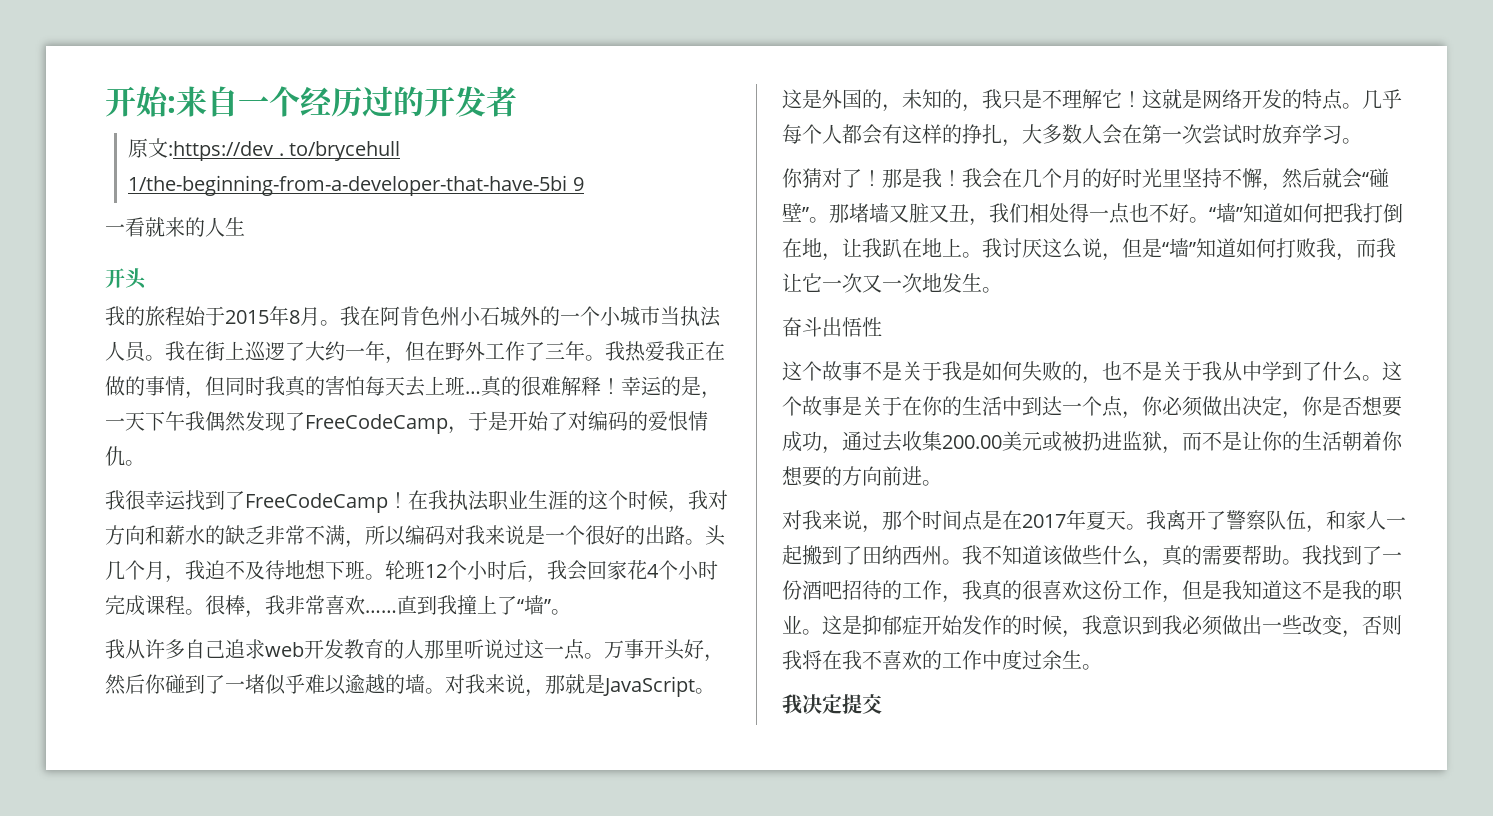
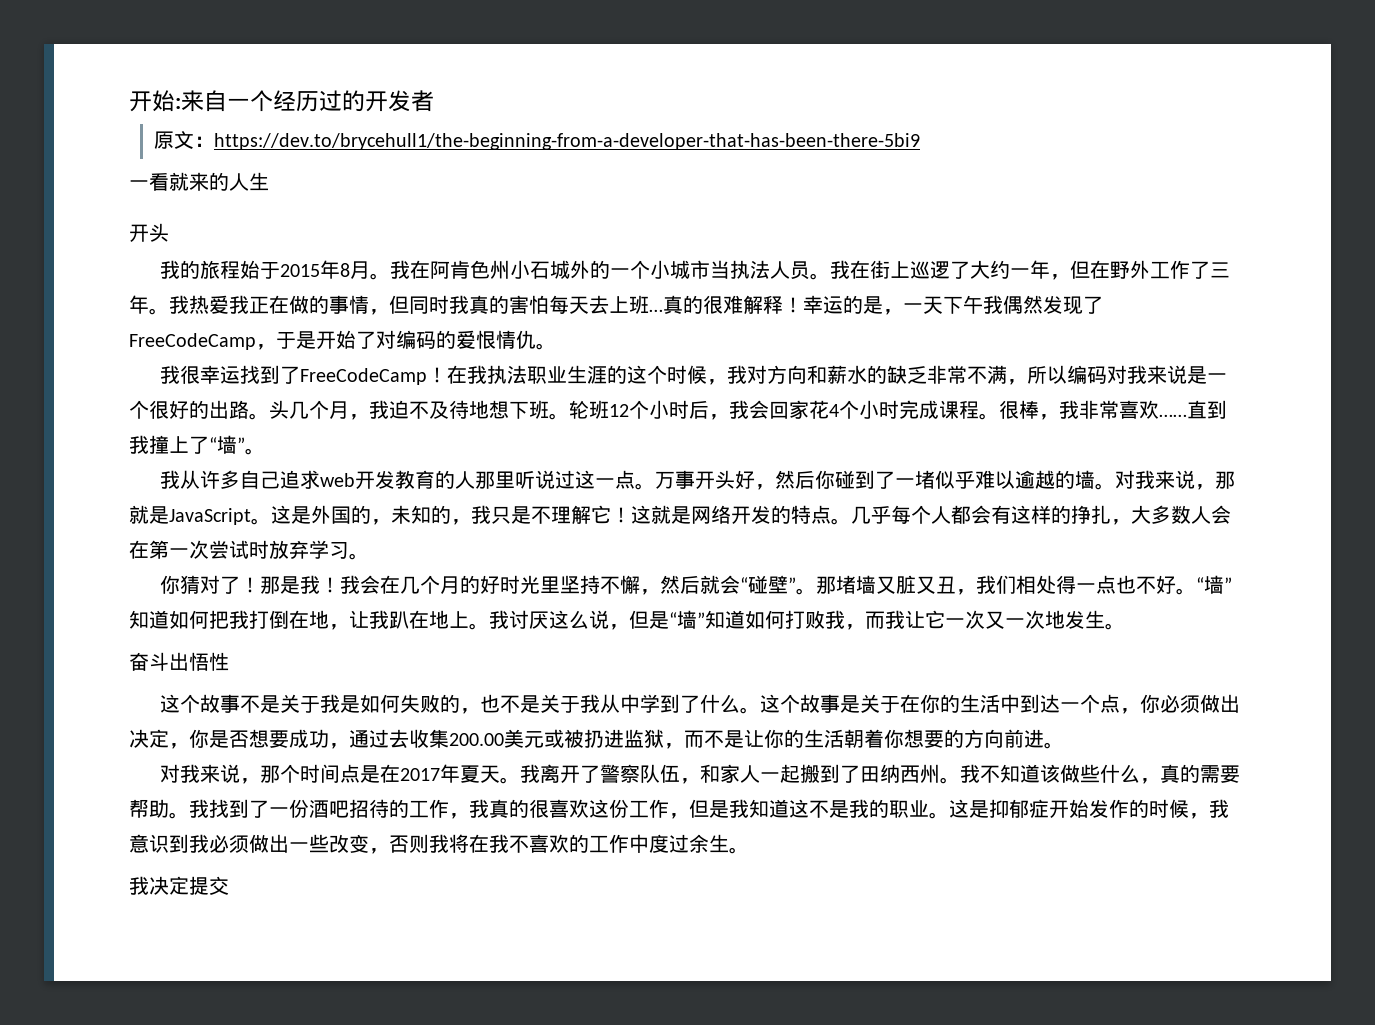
- 原文:https://dev . to/brycehull 1/the-beginning-from-a-developer-that-have-5bi 9
+ 原文：https://dev.to/brycehull1/the-beginning-from-a-developer-that-has-been-there-5bi9

